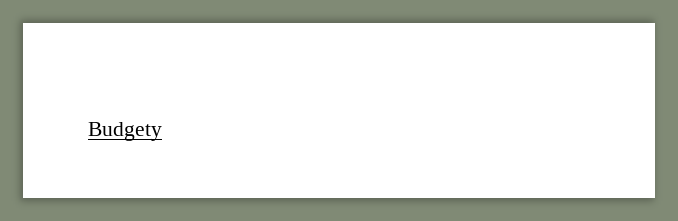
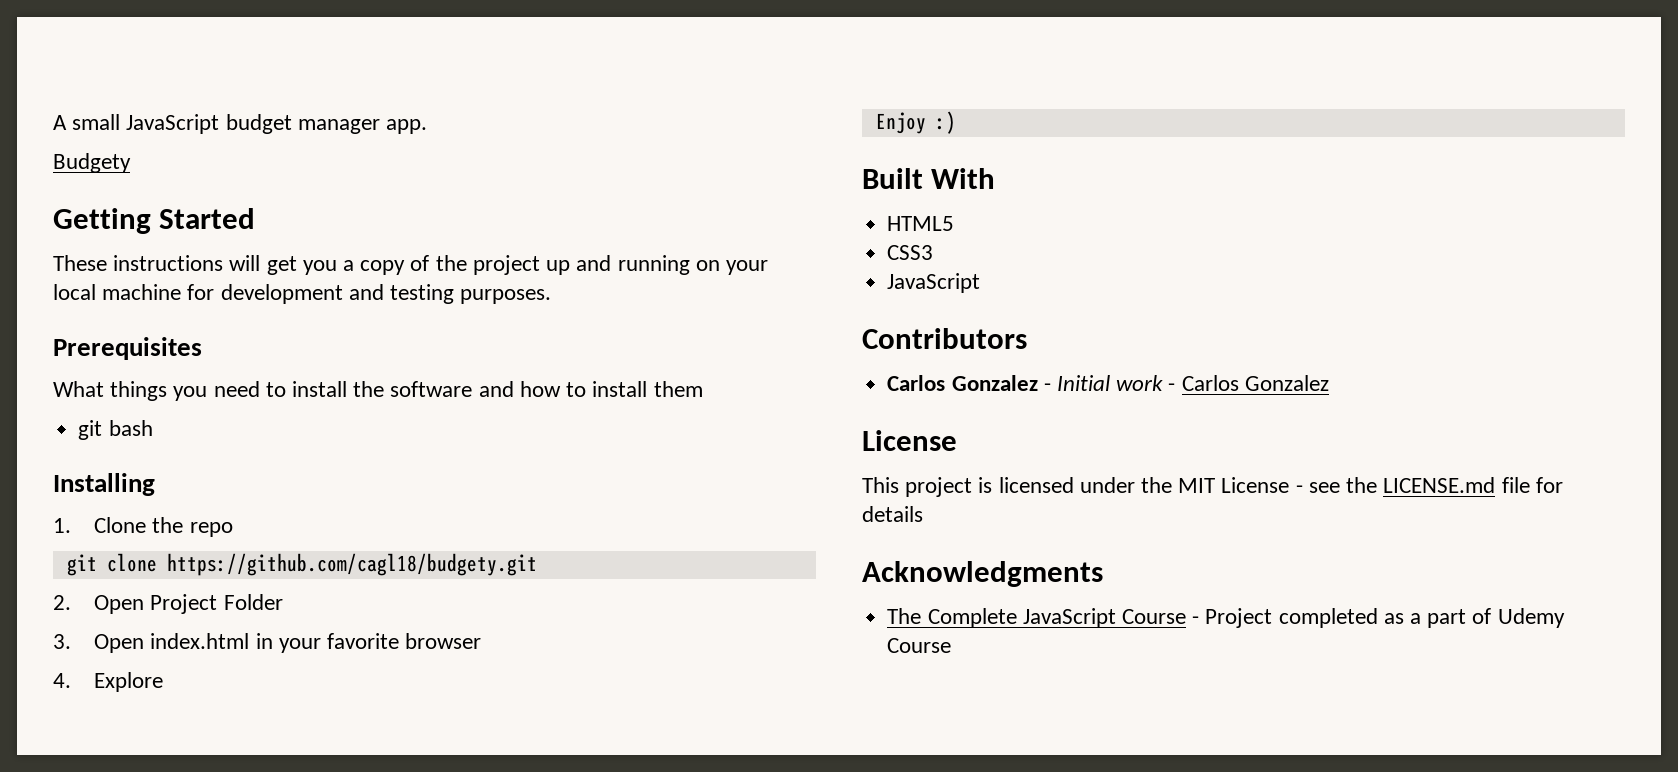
+ A small JavaScript budget manager app.
  Budgety
+ Getting Started
+ These instructions will get you a copy of the project up and running on your local machine for development and testing purposes.
+ Prerequisites
+ What things you need to install the software and how to install them
+ git bash
+ Installing
+ 1. Clone the repo
+ git clone https://github.com/cagl18/budgety.git
+ 2. Open Project Folder
+ 3. Open index.html in your favorite browser
+ 4. Explore
+ Enjoy :)
+ Built With
+ HTML5
+ CSS3
+ JavaScript
+ Contributors
+ Carlos Gonzalez - Initial work - Carlos Gonzalez
+ License
+ This project is licensed under the MIT License - see the LICENSE.md file for details
+ Acknowledgments
+ The Complete JavaScript Course - Project completed as a part of Udemy Course

